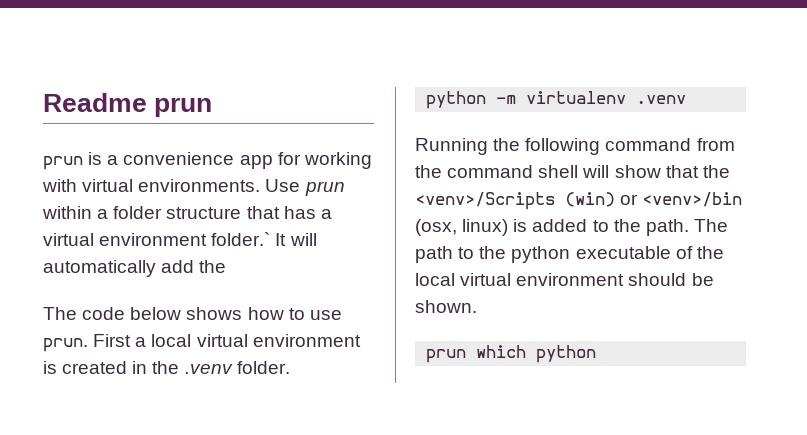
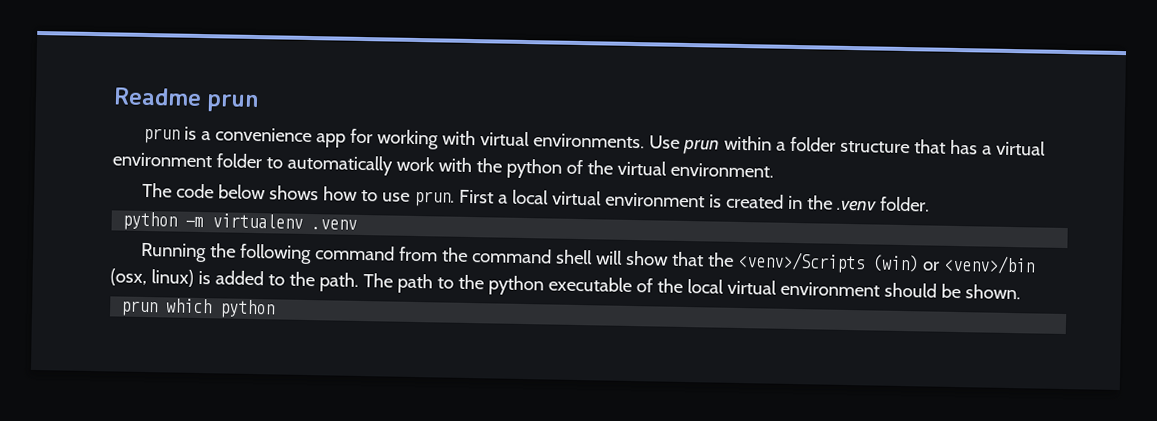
- Use prun within a folder structure that has a virtual environment folder.` It will automatically add the
+ Use prun within a folder structure that has a virtual environment folder to automatically work with the python of the virtual environment.

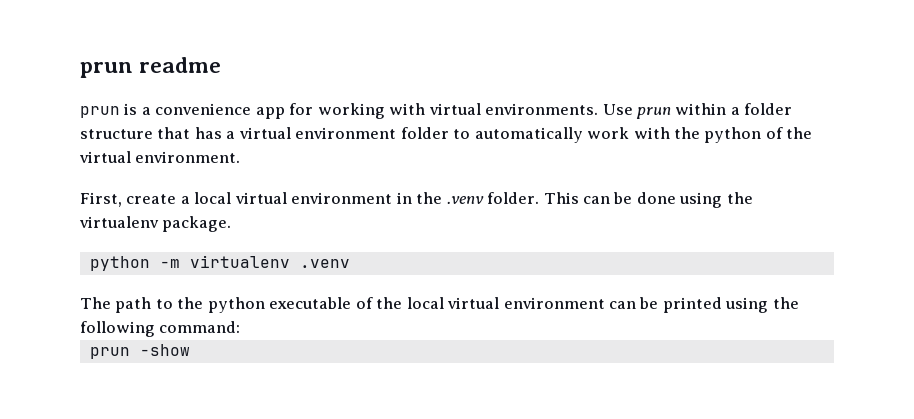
- Readme prun
+ prun readme
- The code below shows how to use prun. First a local virtual environment is created in the .venv folder.
+ First, create a local virtual environment in the .venv folder. This can be done using the virtualenv package.
  python -m virtualenv .venv
- Running the following command from the command shell will show that the <venv>/Scripts (win) or <venv>/bin (osx, linux) is added to the path. The path to the python executable of the local virtual environment should be shown.
- prun which python
+ The path to the python executable of the local virtual environment can be printed using the following command:
+ prun -show

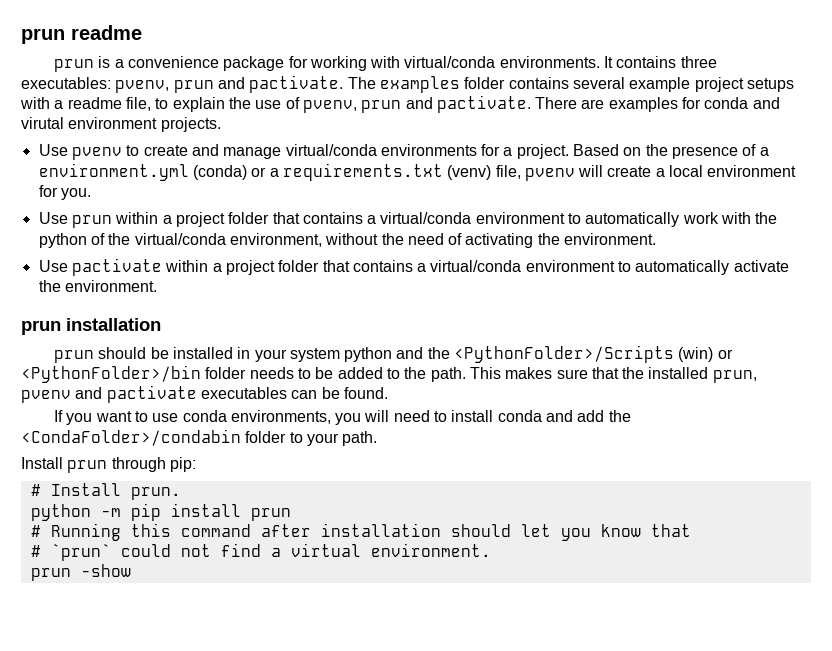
- prun is a convenience app for working with virtual environments. Use prun within a folder structure that has a virtual environment folder to automatically work with the python of the virtual environment.
- First, create a local virtual environment in the .venv folder. This can be done using the virtualenv package.
- python -m virtualenv .venv
- The path to the python executable of the local virtual environment can be printed using the following command:
+ prun is a convenience package for working with virtual/conda environments. It contains three executables: pvenv, prun and pactivate. The examples folder contains several example project setups with a readme file, to explain the use of pvenv, prun and pactivate. There are examples for conda and virutal environment projects.
+ Use pvenv to create and manage virtual/conda environments for a project. Based on the presence of a environment.yml (conda) or a requirements.txt (venv) file, pvenv will create a local environment for you.
+ Use prun within a project folder that contains a virtual/conda environment to automatically work with the python of the virtual/conda environment, without the need of activating the environment.
+ Use pactivate within a project folder that contains a virtual/conda environment to automatically activate the environment.
+ prun installation
+ prun should be installed in your system python and the <PythonFolder>/Scripts (win) or <PythonFolder>/bin folder needs to be added to the path. This makes sure that the installed prun, pvenv and pactivate executables can be found.
+ If you want to use conda environments, you will need to install conda and add the <CondaFolder>/condabin folder to your path.
+ Install prun through pip:
+ # Install prun.
+ python -m pip install prun
+ # Running this command after installation should let you know that
+ # `prun` could not find a virtual environment.

